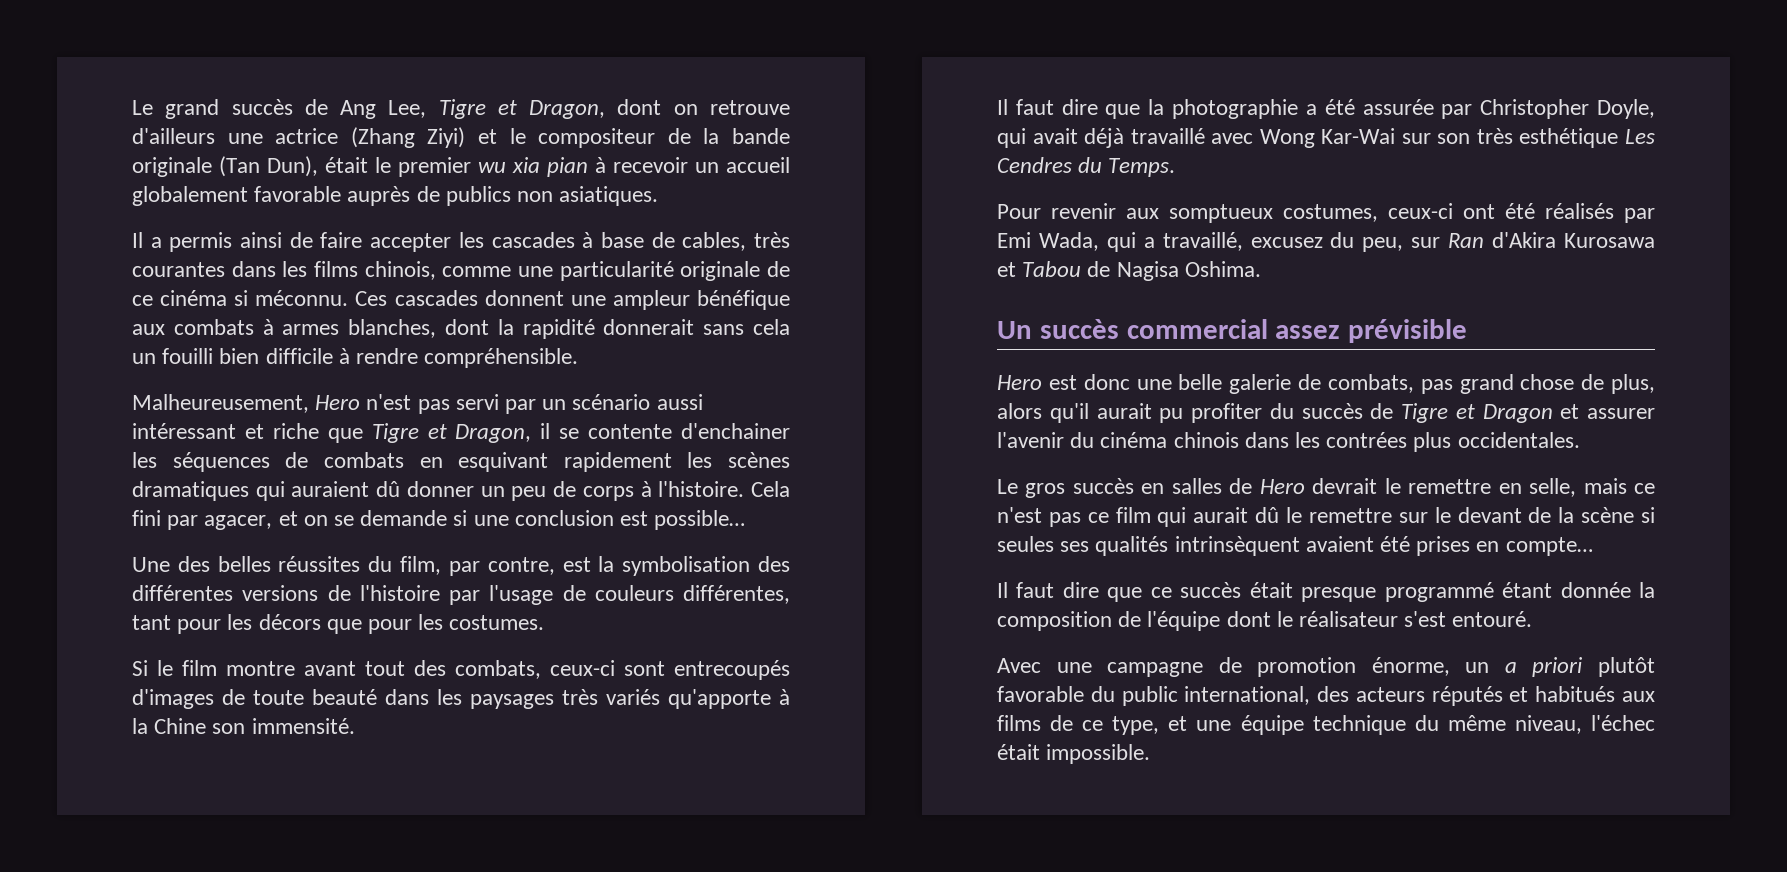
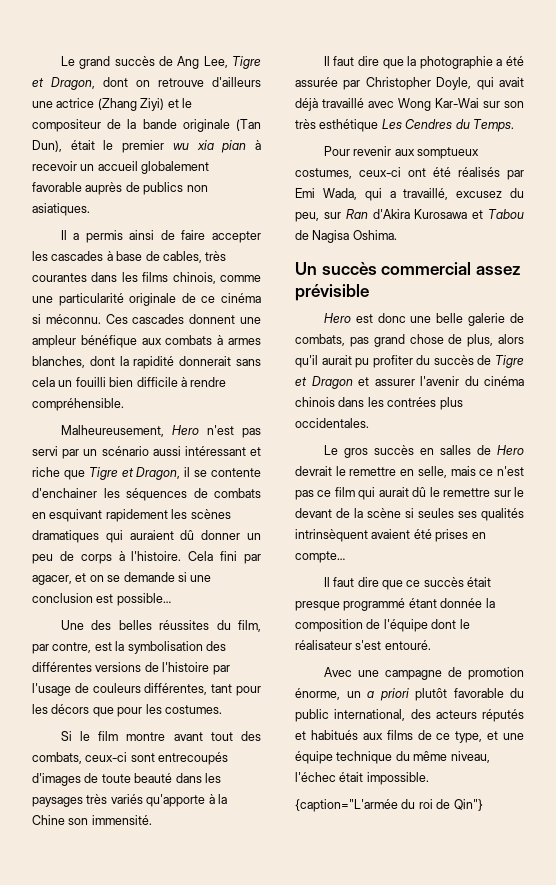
+ {caption="L'armée du roi de Qin"}

